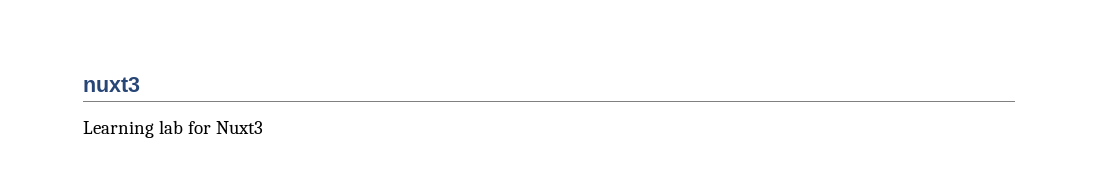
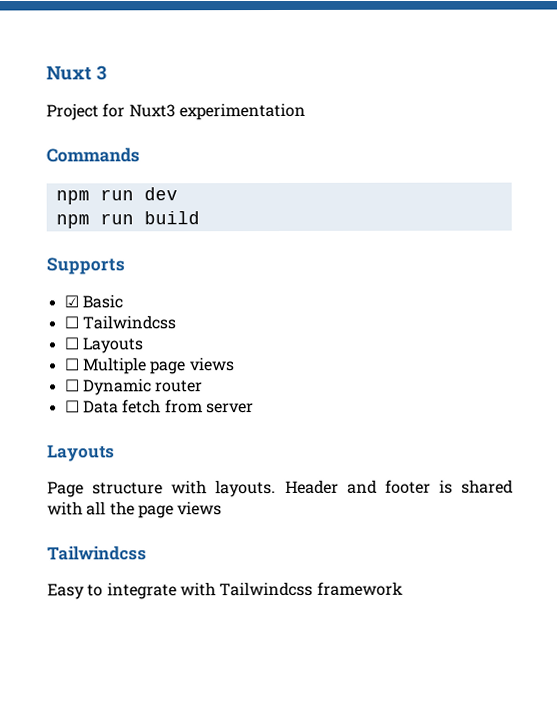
- nuxt3
- Learning lab for Nuxt3
+ Nuxt 3
+ Project for Nuxt3 experimentation
+ Commands
+ npm run dev
+ npm run build
+ Supports
+ ☑ Basic
+ ☐ Tailwindcss
+ ☐ Layouts
+ ☐ Multiple page views
+ ☐ Dynamic router
+ ☐ Data fetch from server
+ Layouts
+ Page structure with layouts. Header and footer is shared with all the page views
+ Tailwindcss
+ Easy to integrate with Tailwindcss framework

